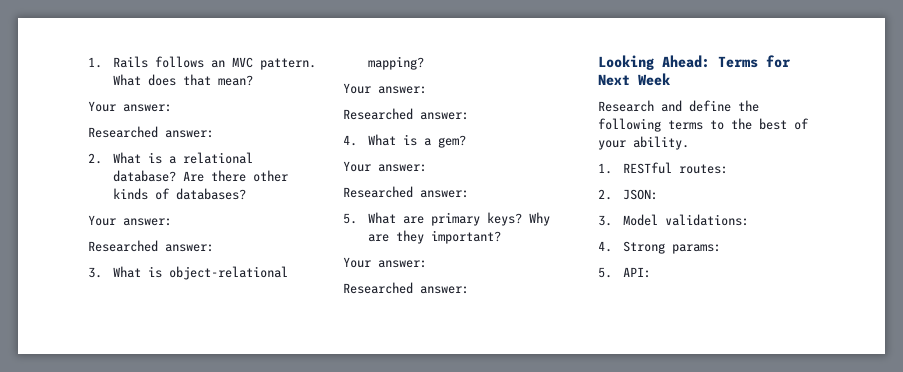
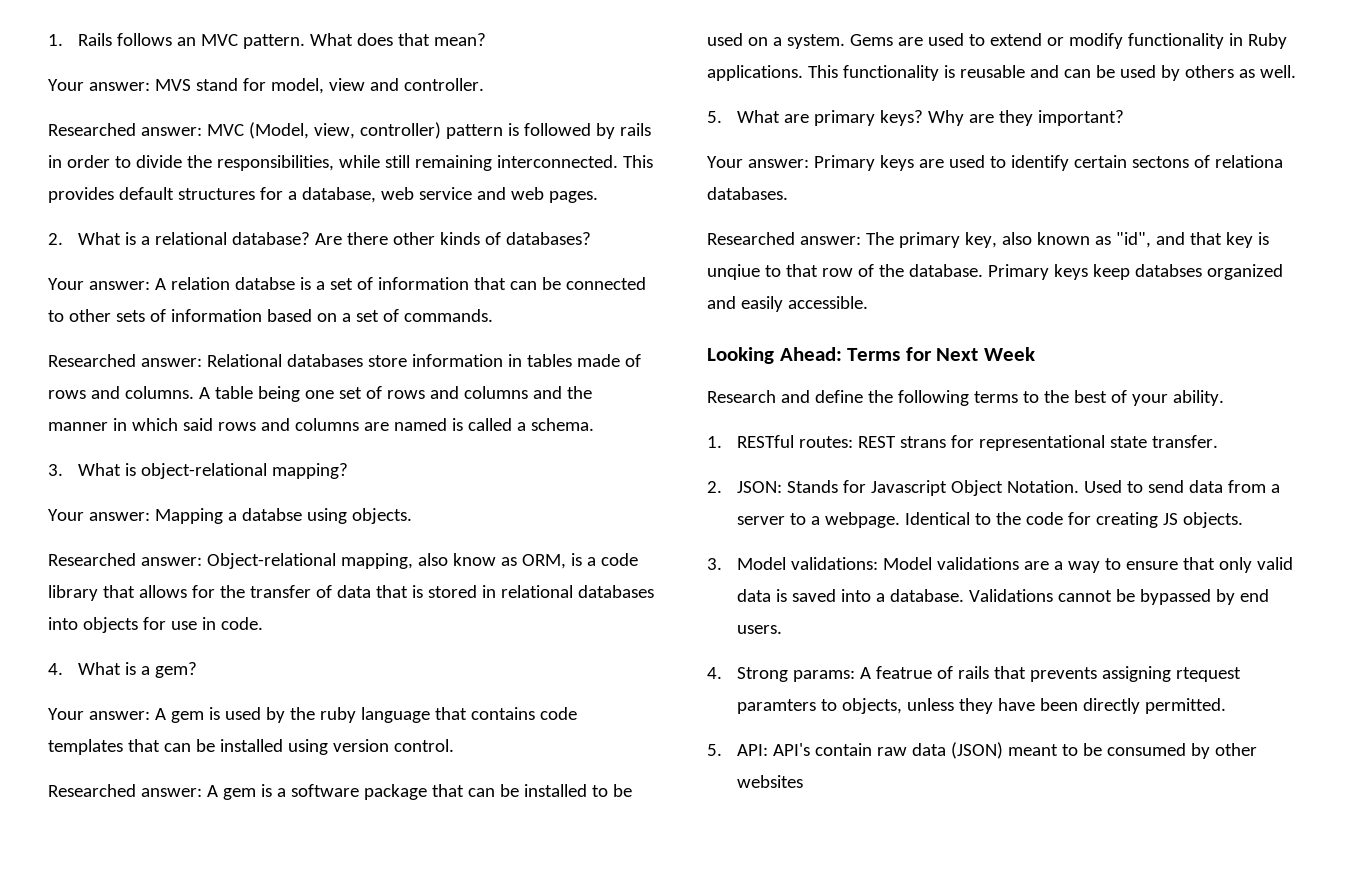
  What does that mean?
- Your answer:
- Researched answer:
+ Your answer: MVS stand for model, view and controller.
+ Researched answer: MVC (Model, view, controller) pattern is followed by rails in order to divide the responsibilities, while still remaining interconnected. This provides default structures for a database, web service and web pages.
  Are there other kinds of databases?
- Your answer:
- Researched answer:
+ Your answer: A relation databse is a set of information that can be connected to other sets of information based on a set of commands.
+ Researched answer: Relational databases store information in tables made of rows and columns. A table being one set of rows and columns and the manner in which said rows and columns are named is called a schema.
  3. What is object-relational mapping?
- Your answer:
- Researched answer:
+ Your answer: Mapping a databse using objects.
+ Researched answer: Object-relational mapping, also know as ORM, is a code library that allows for the transfer of data that is stored in relational databases into objects for use in code.
  4. What is a gem?
- Your answer:
- Researched answer:
+ Your answer: A gem is used by the ruby language that contains code templates that can be installed using version control.
+ Researched answer: A gem is a software package that can be installed to be used on a system. Gems are used to extend or modify functionality in Ruby applications. This functionality is reusable and can be used by others as well.
  Why are they important?
- Your answer:
- Researched answer:
+ Your answer: Primary keys are used to identify certain sectons of relationa databases.
+ Researched answer: The primary key, also known as "id", and that key is unqiue to that row of the database. Primary keys keep databses organized and easily accessible.
- 1. RESTful routes:
- 2. JSON:
- 3. Model validations:
- 4. Strong params:
- 5. API:
+ 1. RESTful routes: REST strans for representational state transfer.
+ 2. JSON: Stands for Javascript Object Notation. Used to send data from a server to a webpage. Identical to the code for creating JS objects.
+ 3. Model validations: Model validations are a way to ensure that only valid data is saved into a database. Validations cannot be bypassed by end users.
+ 4. Strong params: A featrue of rails that prevents assigning rtequest paramters to objects, unless they have been directly permitted.
+ 5. API: API's contain raw data (JSON) meant to be consumed by other websites

